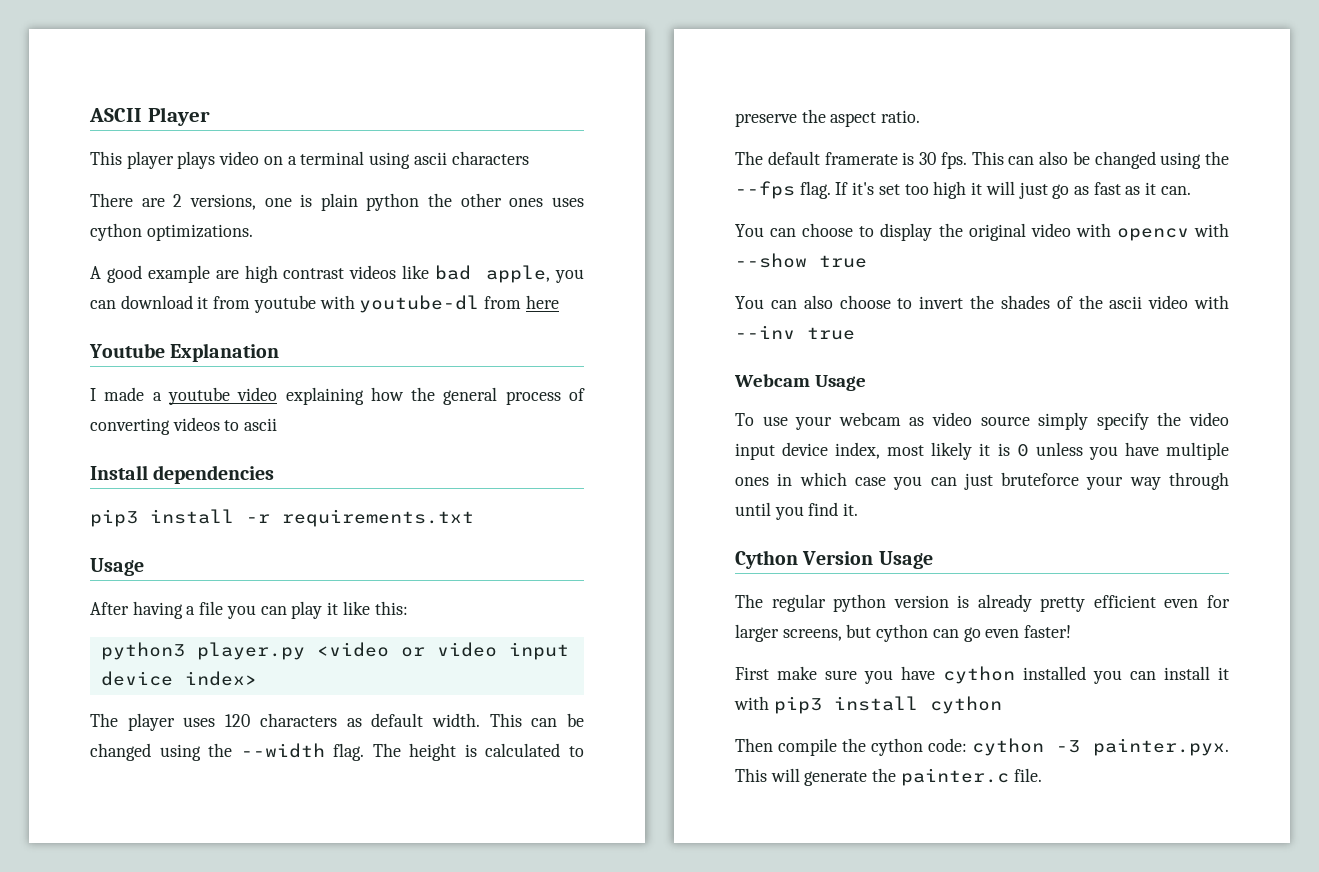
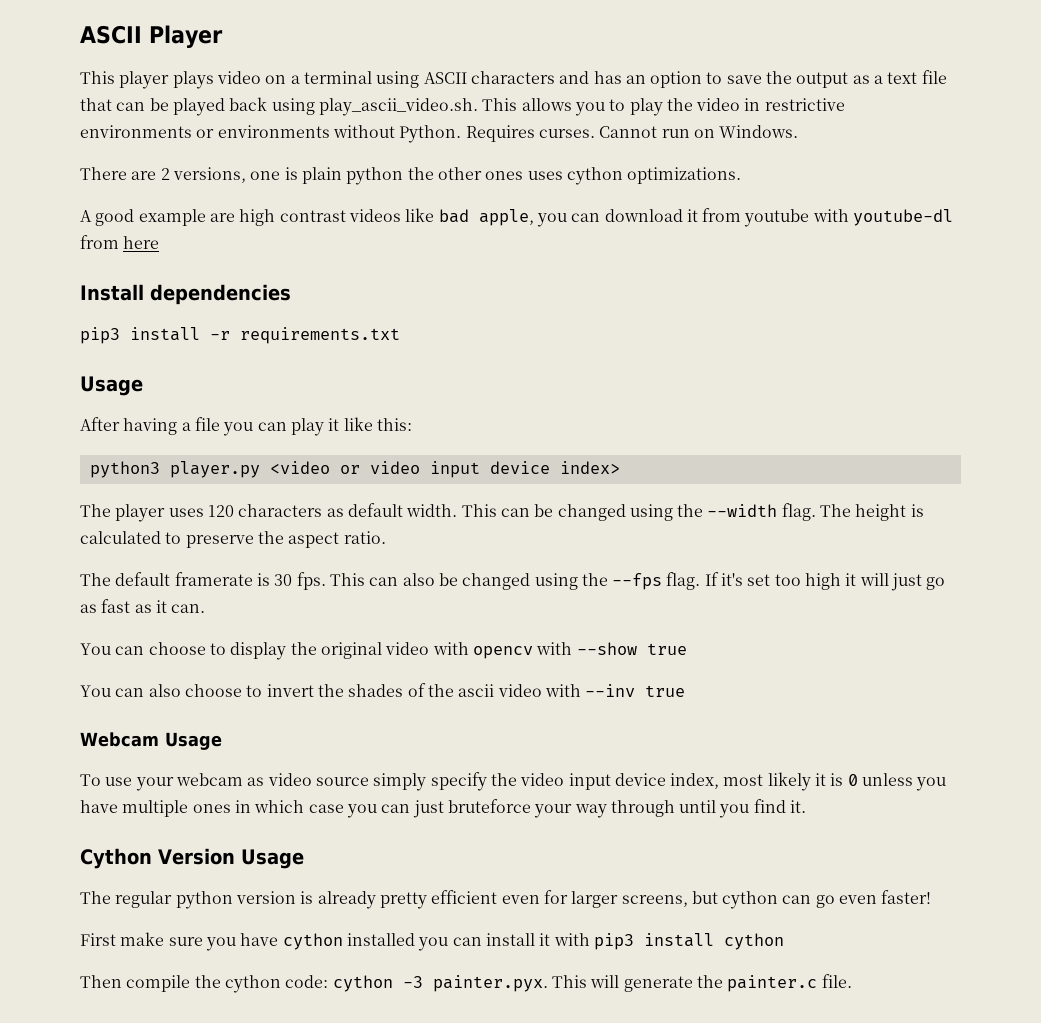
- This player plays video on a terminal using ascii characters
+ This player plays video on a terminal using ASCII characters and has an option to save the output as a text file that can be played back using play_ascii_video.sh. This allows you to play the video in restrictive environments or environments without Python. Requires curses. Cannot run on Windows.
- Youtube Explanation
- I made a youtube video explaining how the general process of converting videos to ascii

